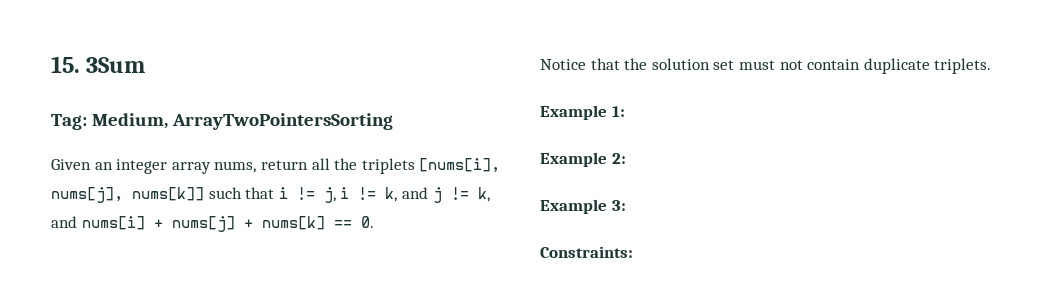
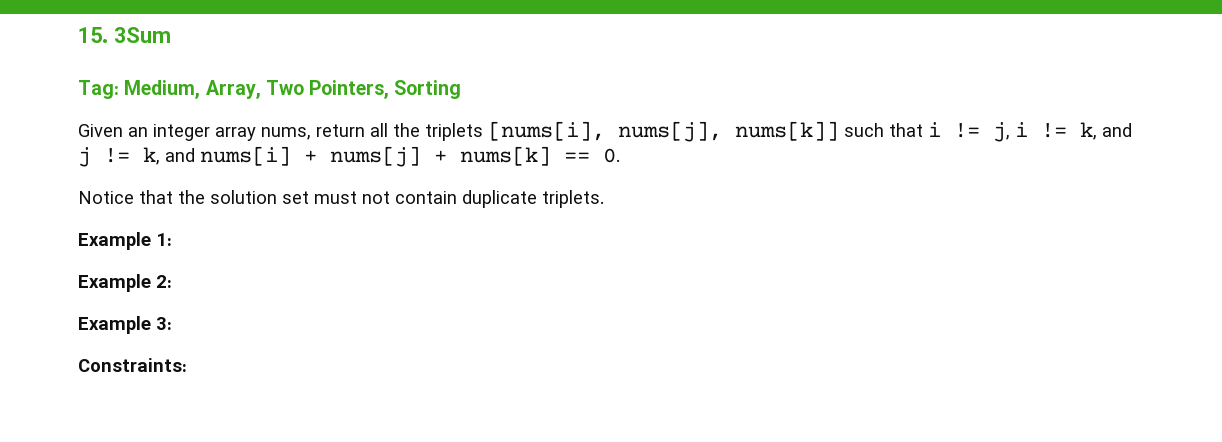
- Tag: Medium, ArrayTwoPointersSorting
+ Tag: Medium, Array, Two Pointers, Sorting

